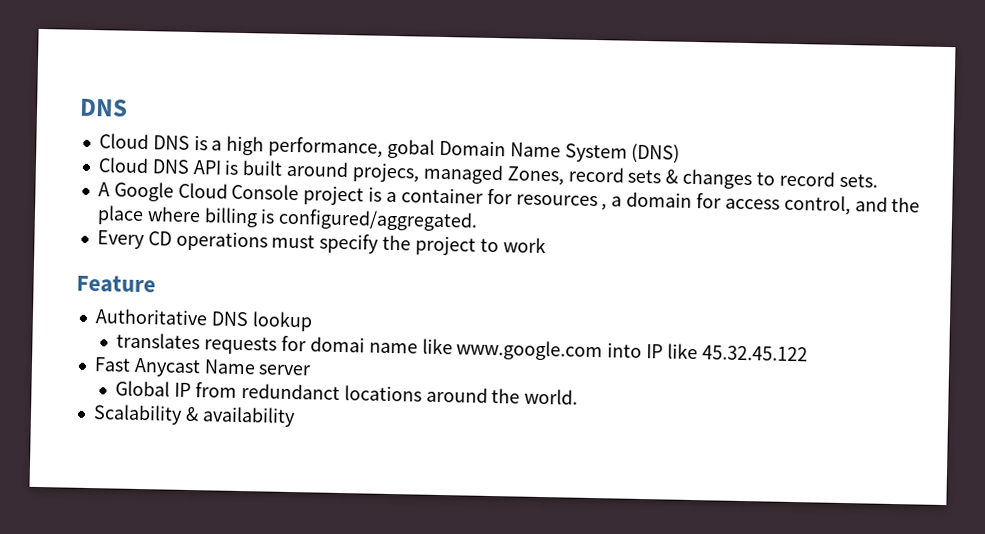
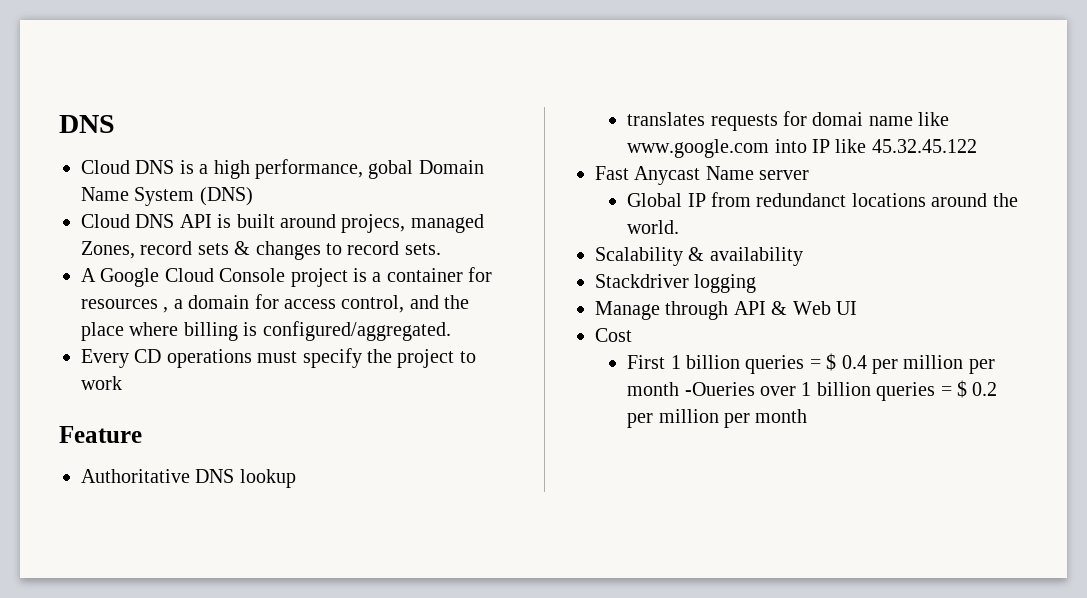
+ Stackdriver logging
+ Manage through API & Web UI
+ Cost
+ First 1 billion queries = $ 0.4 per million per month -Oueries over 1 billion queries = $ 0.2 per million per month

